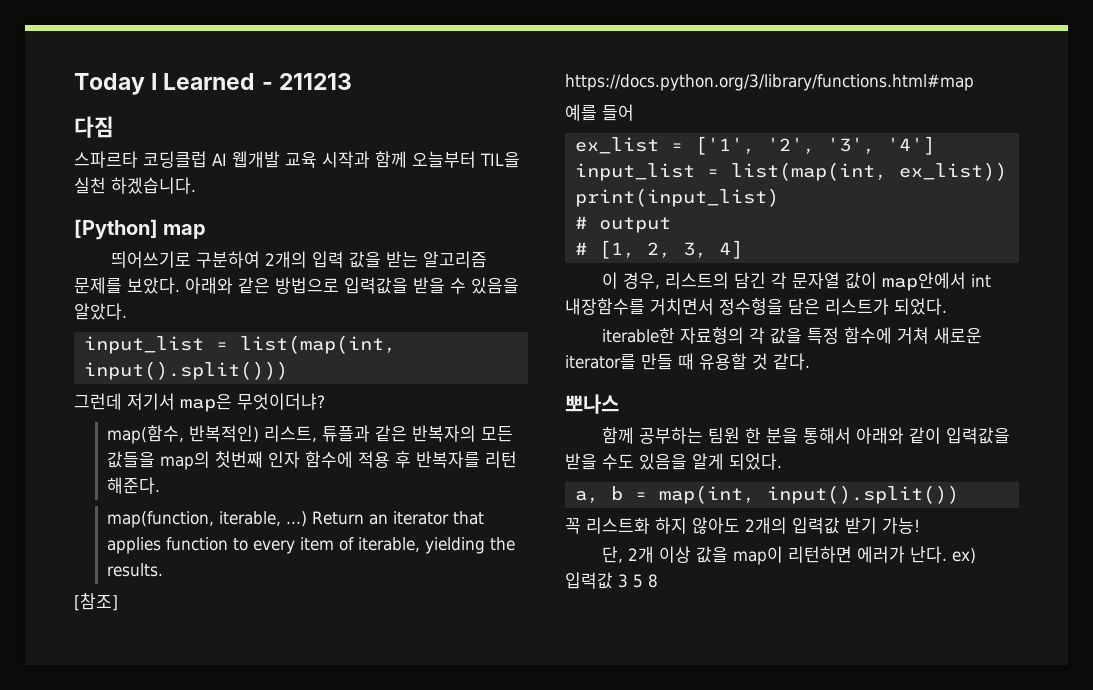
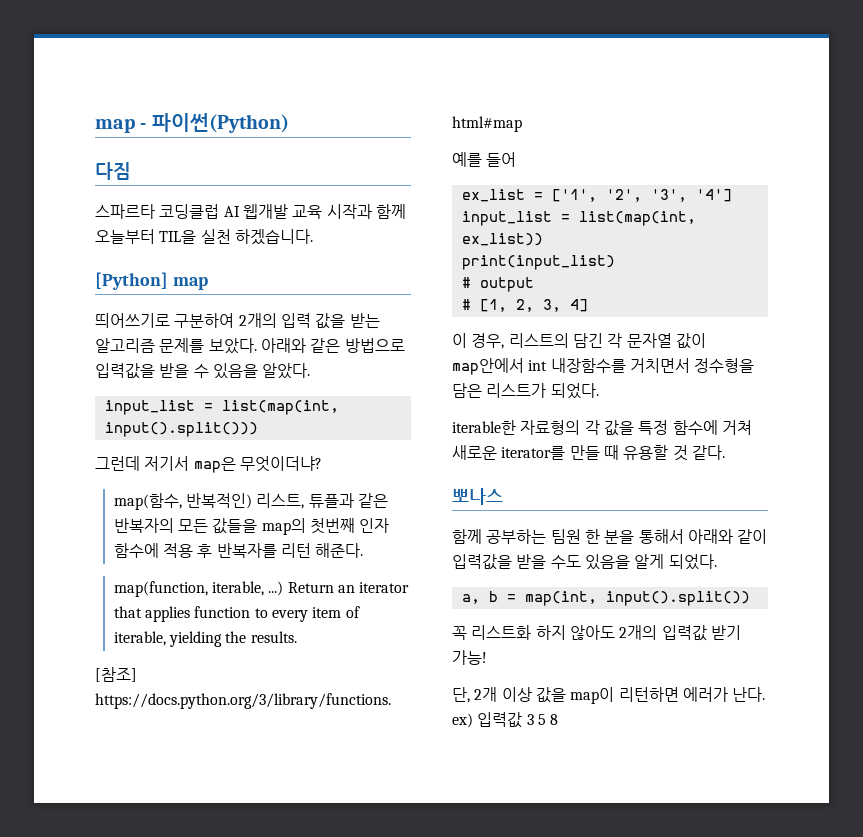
- Today I Learned - 211213
+ map - 파이썬(Python)

